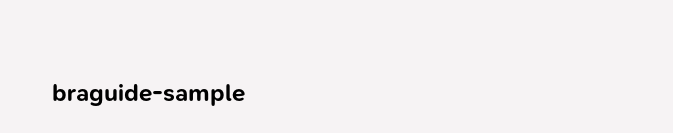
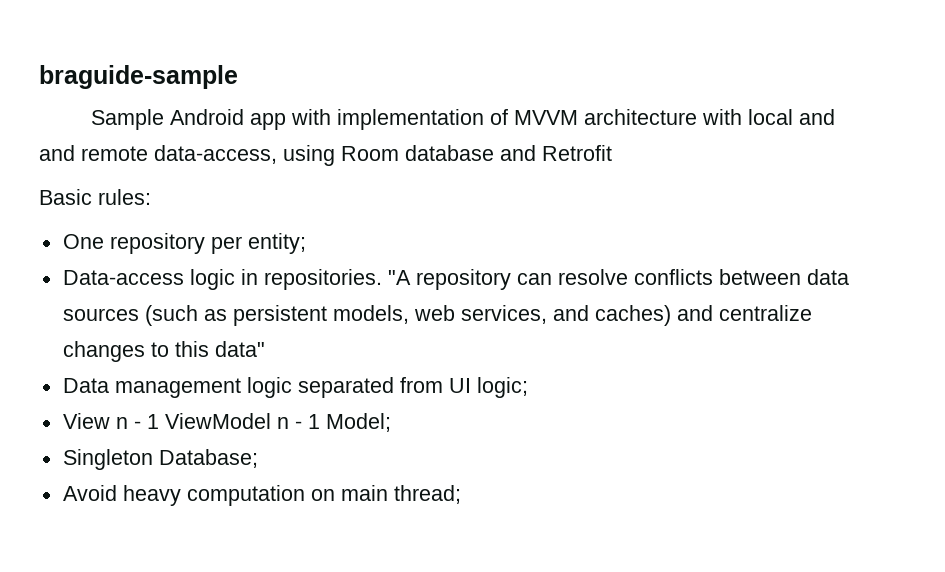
+ Sample Android app with implementation of MVVM architecture with local and and remote data-access, using Room database and Retrofit
+ Basic rules:
+ One repository per entity;
+ Data-access logic in repositories. "A repository can resolve conflicts between data sources (such as persistent models, web services, and caches) and centralize changes to this data"
+ Data management logic separated from UI logic;
+ View n - 1 ViewModel n - 1 Model;
+ Singleton Database;
+ Avoid heavy computation on main thread;

